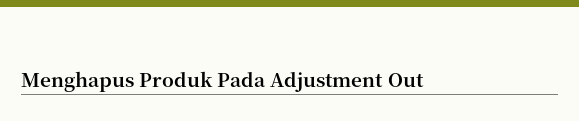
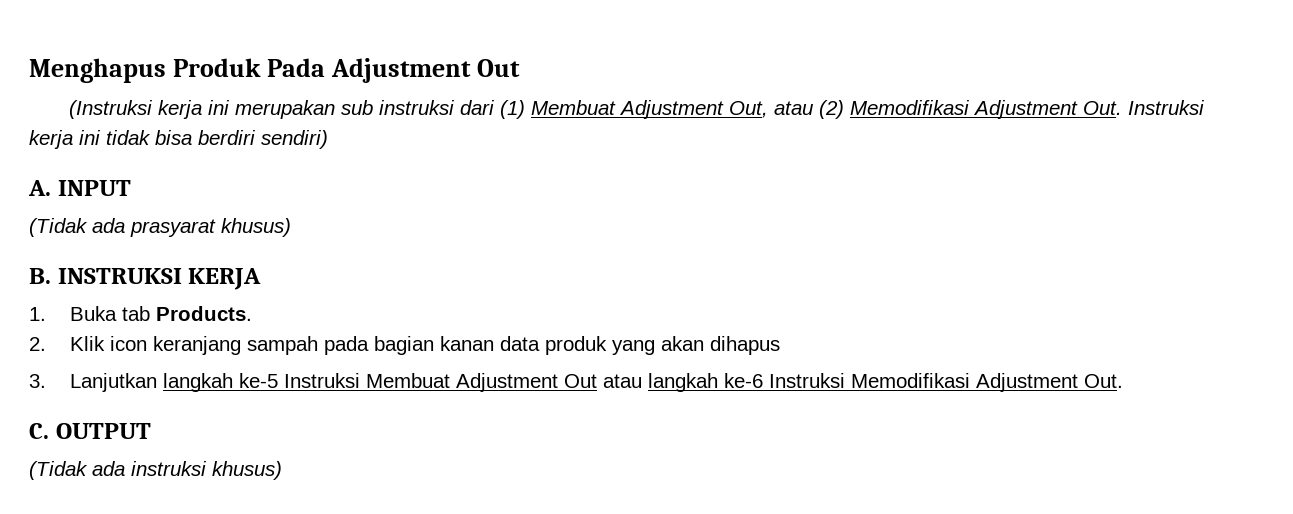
+ (Instruksi kerja ini merupakan sub instruksi dari (1) Membuat Adjustment Out, atau (2) Memodifikasi Adjustment Out. Instruksi kerja ini tidak bisa berdiri sendiri)
+ A. INPUT
+ (Tidak ada prasyarat khusus)
+ B. INSTRUKSI KERJA
+ 1. Buka tab Products.
+ 2. Klik icon keranjang sampah pada bagian kanan data produk yang akan dihapus
+ 3. Lanjutkan langkah ke-5 Instruksi Membuat Adjustment Out atau langkah ke-6 Instruksi Memodifikasi Adjustment Out.
+ C. OUTPUT
+ (Tidak ada instruksi khusus)

